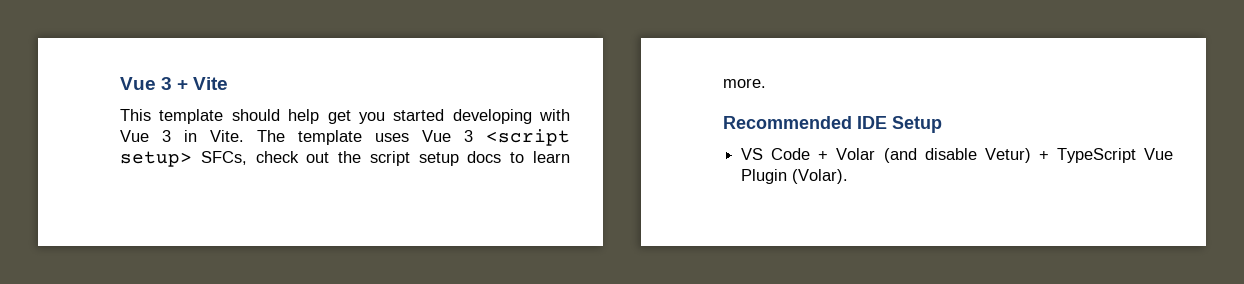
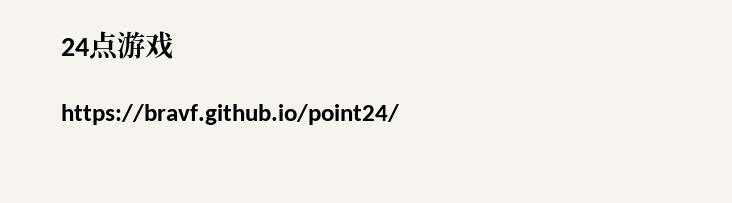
- Vue 3 + Vite
- This template should help get you started developing with Vue 3 in Vite. The template uses Vue 3 <script setup> SFCs, check out the script setup docs to learn more.
- Recommended IDE Setup
- VS Code + Volar (and disable Vetur) + TypeScript Vue Plugin (Volar).
+ 24点游戏
+ https://bravf.github.io/point24/

